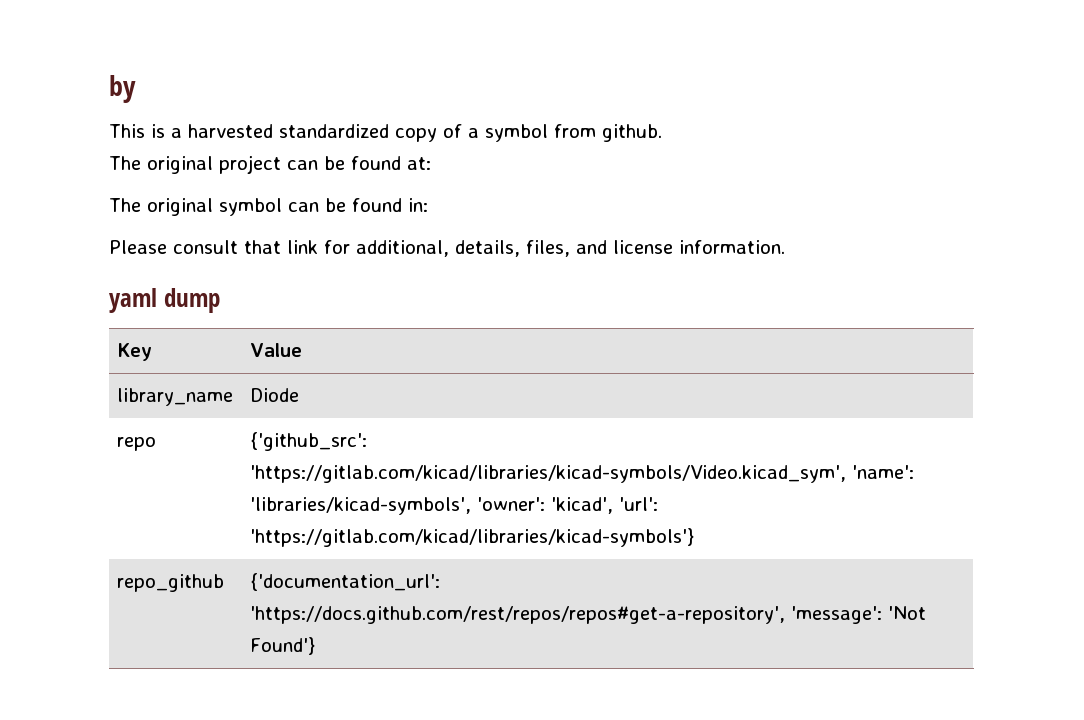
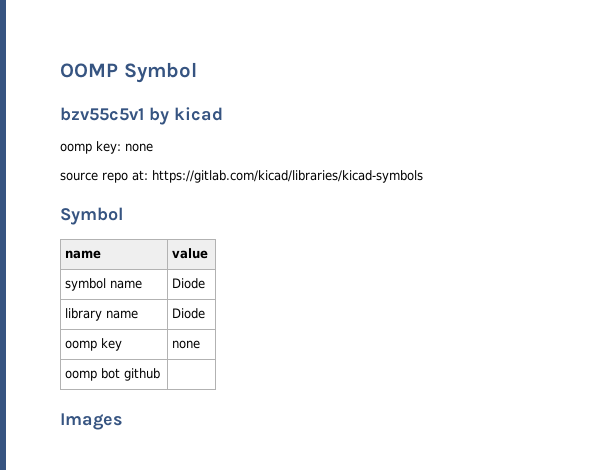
- by
- This is a harvested standardized copy of a symbol from github.
- The original project can be found at:
- The original symbol can be found in:
- Please consult that link for additional, details, files, and license information.
- yaml dump
- Key | Value
- library_name | Diode
- repo | {'github_src': 'https://gitlab.com/kicad/libraries/kicad-symbols/Video.kicad_sym', 'name': 'libraries/kicad-symbols', 'owner': 'kicad', 'url': 'https://gitlab.com/kicad/libraries/kicad-symbols'}
- repo_github | {'documentation_url': 'https://docs.github.com/rest/repos/repos#get-a-repository', 'message': 'Not Found'}
+ OOMP Symbol
+ bzv55c5v1 by kicad
+ oomp key: none
+ source repo at: https://gitlab.com/kicad/libraries/kicad-symbols
+ Symbol
+ name | value
+ symbol name | Diode
+ library name | Diode
+ oomp key | none
+ oomp bot github |
+ Images

